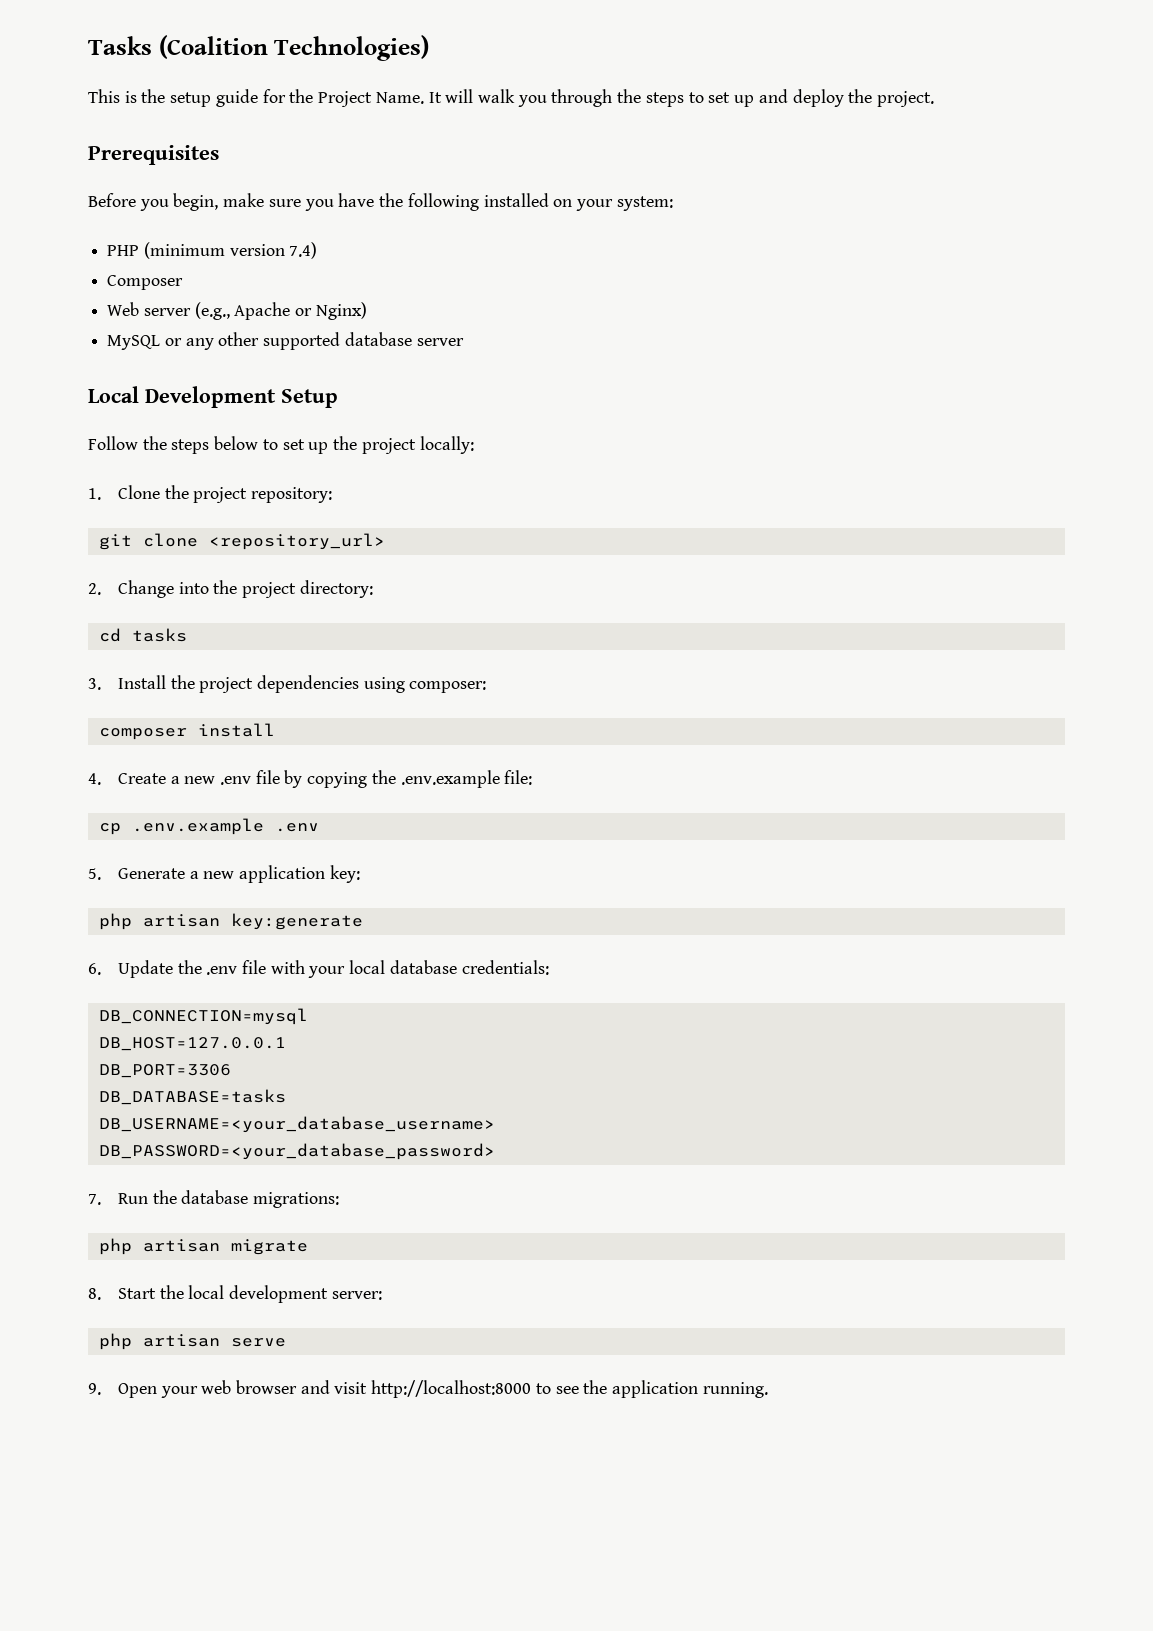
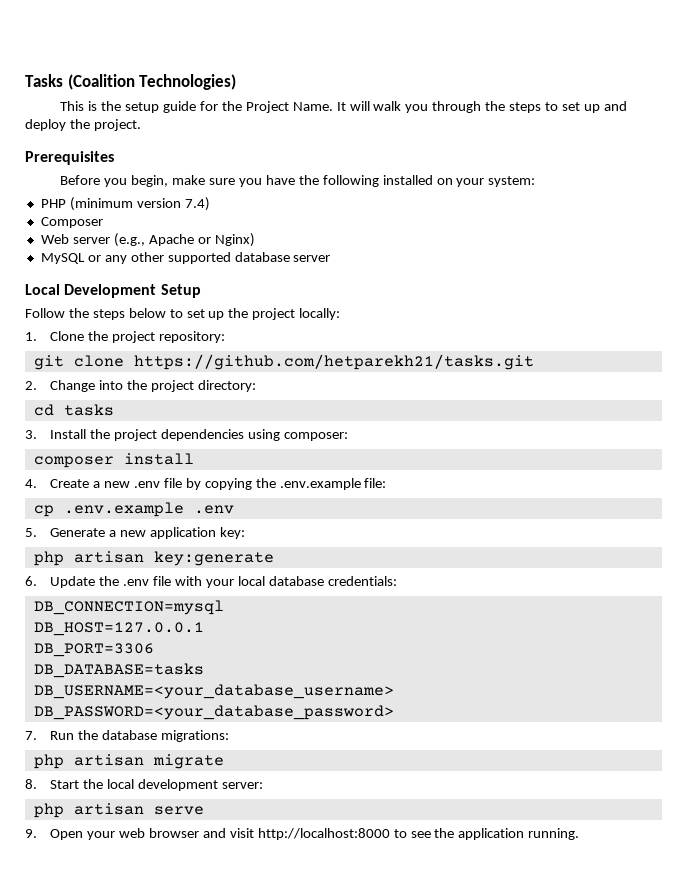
- git clone <repository_url>
+ git clone https://github.com/hetparekh21/tasks.git

